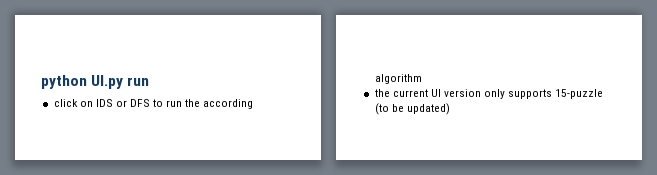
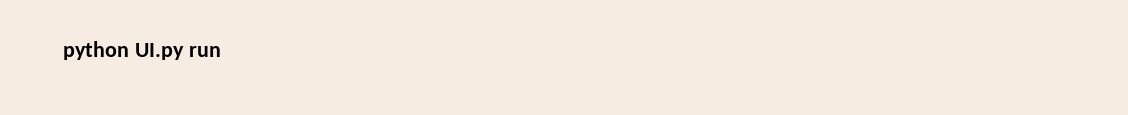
- click on IDS or DFS to run the according algorithm
- the current UI version only supports 15-puzzle (to be updated)

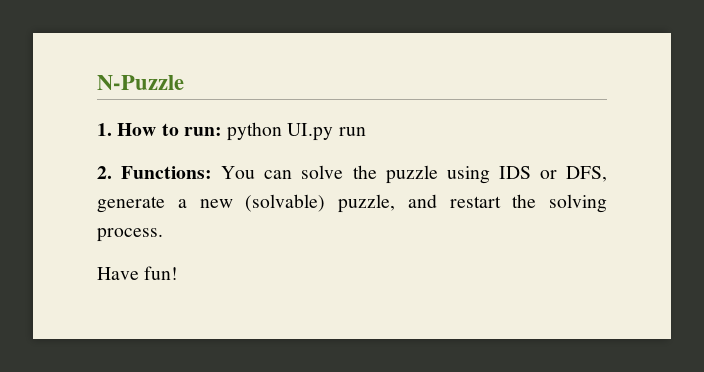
- python UI.py run
+ N-Puzzle
+ 1. How to run: python UI.py run
+ 2. Functions: You can solve the puzzle using IDS or DFS, generate a new (solvable) puzzle, and restart the solving process.
+ Have fun!

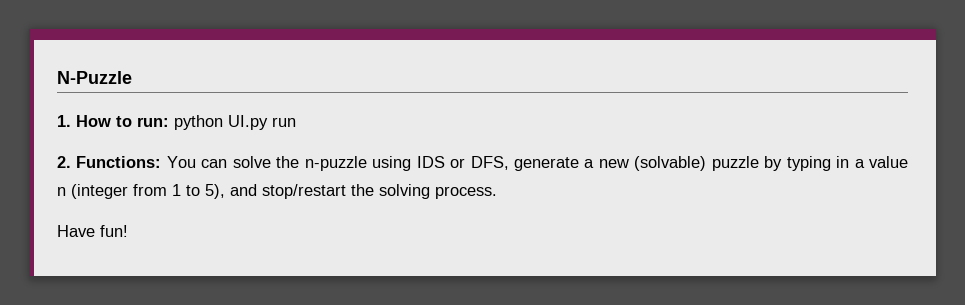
- 2. Functions: You can solve the puzzle using IDS or DFS, generate a new (solvable) puzzle, and restart the solving process.
+ 2. Functions: You can solve the n-puzzle using IDS or DFS, generate a new (solvable) puzzle by typing in a value n (integer from 1 to 5), and stop/restart the solving process.

